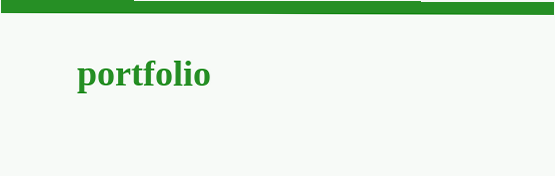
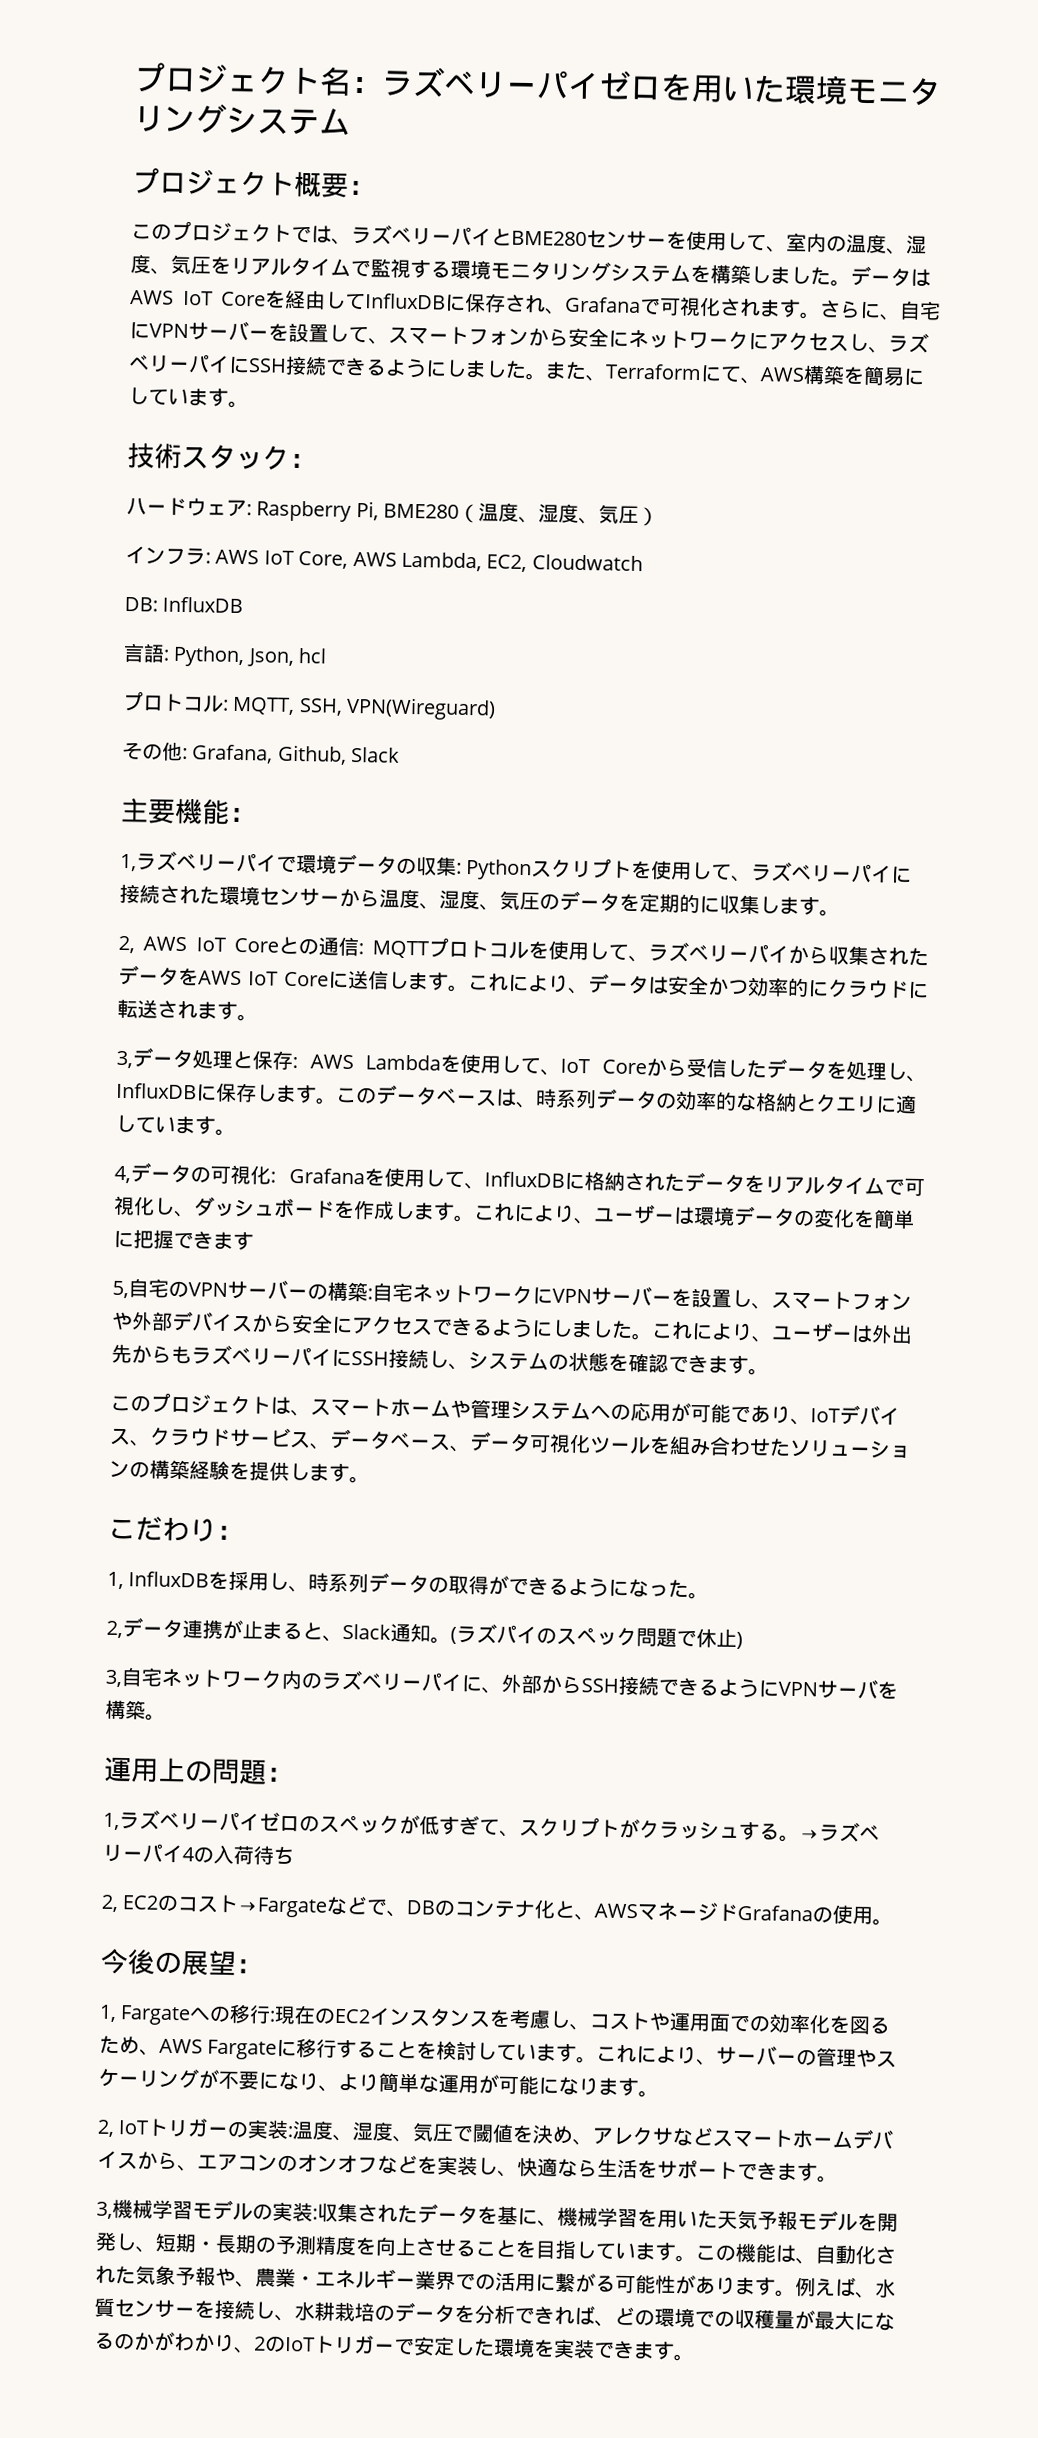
- portfolio
+ プロジェクト名：ラズベリーパイゼロを用いた環境モニタリングシステム
+ プロジェクト概要：
+ このプロジェクトでは、ラズベリーパイとBME280センサーを使用して、室内の温度、湿度、気圧をリアルタイムで監視する環境モニタリングシステムを構築しました。データはAWS IoT Coreを経由してInfluxDBに保存され、Grafanaで可視化されます。さらに、自宅にVPNサーバーを設置して、スマートフォンから安全にネットワークにアクセスし、ラズベリーパイにSSH接続できるようにしました。また、Terraformにて、AWS構築を簡易にしています。
+ 技術スタック：
+ ハードウェア: Raspberry Pi, BME280（温度、湿度、気圧）
+ インフラ: AWS IoT Core, AWS Lambda, EC2, Cloudwatch
+ DB: InfluxDB
+ 言語: Python, Json, hcl
+ プロトコル: MQTT, SSH, VPN(Wireguard)
+ その他: Grafana, Github, Slack
+ 主要機能：
+ 1,ラズベリーパイで環境データの収集: Pythonスクリプトを使用して、ラズベリーパイに接続された環境センサーから温度、湿度、気圧のデータを定期的に収集します。
+ 2, AWS IoT Coreとの通信: MQTTプロトコルを使用して、ラズベリーパイから収集されたデータをAWS IoT Coreに送信します。これにより、データは安全かつ効率的にクラウドに転送されます。
+ 3,データ処理と保存: AWS Lambdaを使用して、IoT Coreから受信したデータを処理し、InfluxDBに保存します。このデータベースは、時系列データの効率的な格納とクエリに適しています。
+ 4,データの可視化: Grafanaを使用して、InfluxDBに格納されたデータをリアルタイムで可視化し、ダッシュボードを作成します。これにより、ユーザーは環境データの変化を簡単に把握できます
+ 5,自宅のVPNサーバーの構築:自宅ネットワークにVPNサーバーを設置し、スマートフォンや外部デバイスから安全にアクセスできるようにしました。これにより、ユーザーは外出先からもラズベリーパイにSSH接続し、システムの状態を確認できます。
+ このプロジェクトは、スマートホームや管理システムへの応用が可能であり、IoTデバイス、クラウドサービス、データベース、データ可視化ツールを組み合わせたソリューションの構築経験を提供します。
+ こだわり：
+ 1, InfluxDBを採用し、時系列データの取得ができるようになった。
+ 2,データ連携が止まると、Slack通知。(ラズパイのスペック問題で休止)
+ 3,自宅ネットワーク内のラズベリーパイに、外部からSSH接続できるようにVPNサーバを構築。
+ 運用上の問題：
+ 1,ラズベリーパイゼロのスペックが低すぎて、スクリプトがクラッシュする。→ラズベリーパイ4の入荷待ち
+ 2, EC2のコスト→Fargateなどで、DBのコンテナ化と、AWSマネージドGrafanaの使用。
+ 今後の展望：
+ 1, Fargateへの移行:現在のEC2インスタンスを考慮し、コストや運用面での効率化を図るため、AWS Fargateに移行することを検討しています。これにより、サーバーの管理やスケーリングが不要になり、より簡単な運用が可能になります。
+ 2, IoTトリガーの実装:温度、湿度、気圧で閾値を決め、アレクサなどスマートホームデバイスから、エアコンのオンオフなどを実装し、快適なら生活をサポートできます。
+ 3,機械学習モデルの実装:収集されたデータを基に、機械学習を用いた天気予報モデルを開発し、短期・長期の予測精度を向上させることを目指しています。この機能は、自動化された気象予報や、農業・エネルギー業界での活用に繋がる可能性があります。例えば、水質センサーを接続し、水耕栽培のデータを分析できれば、どの環境での収穫量が最大になるのかがわかり、2のIoTトリガーで安定した環境を実装できます。

